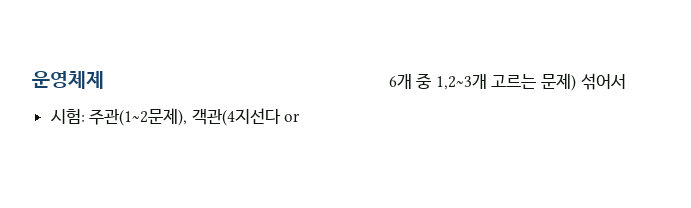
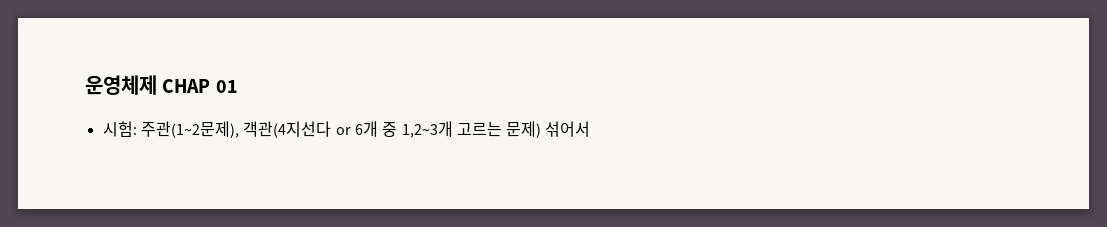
- 운영체제
+ 운영체제 CHAP 01

